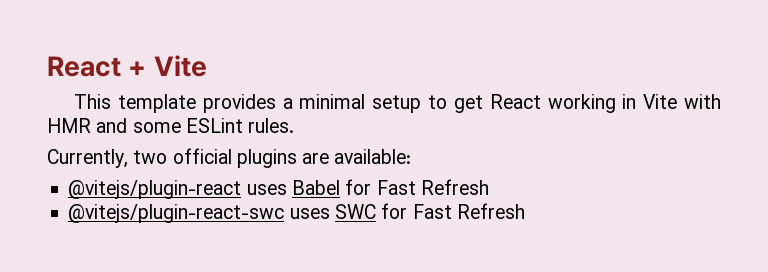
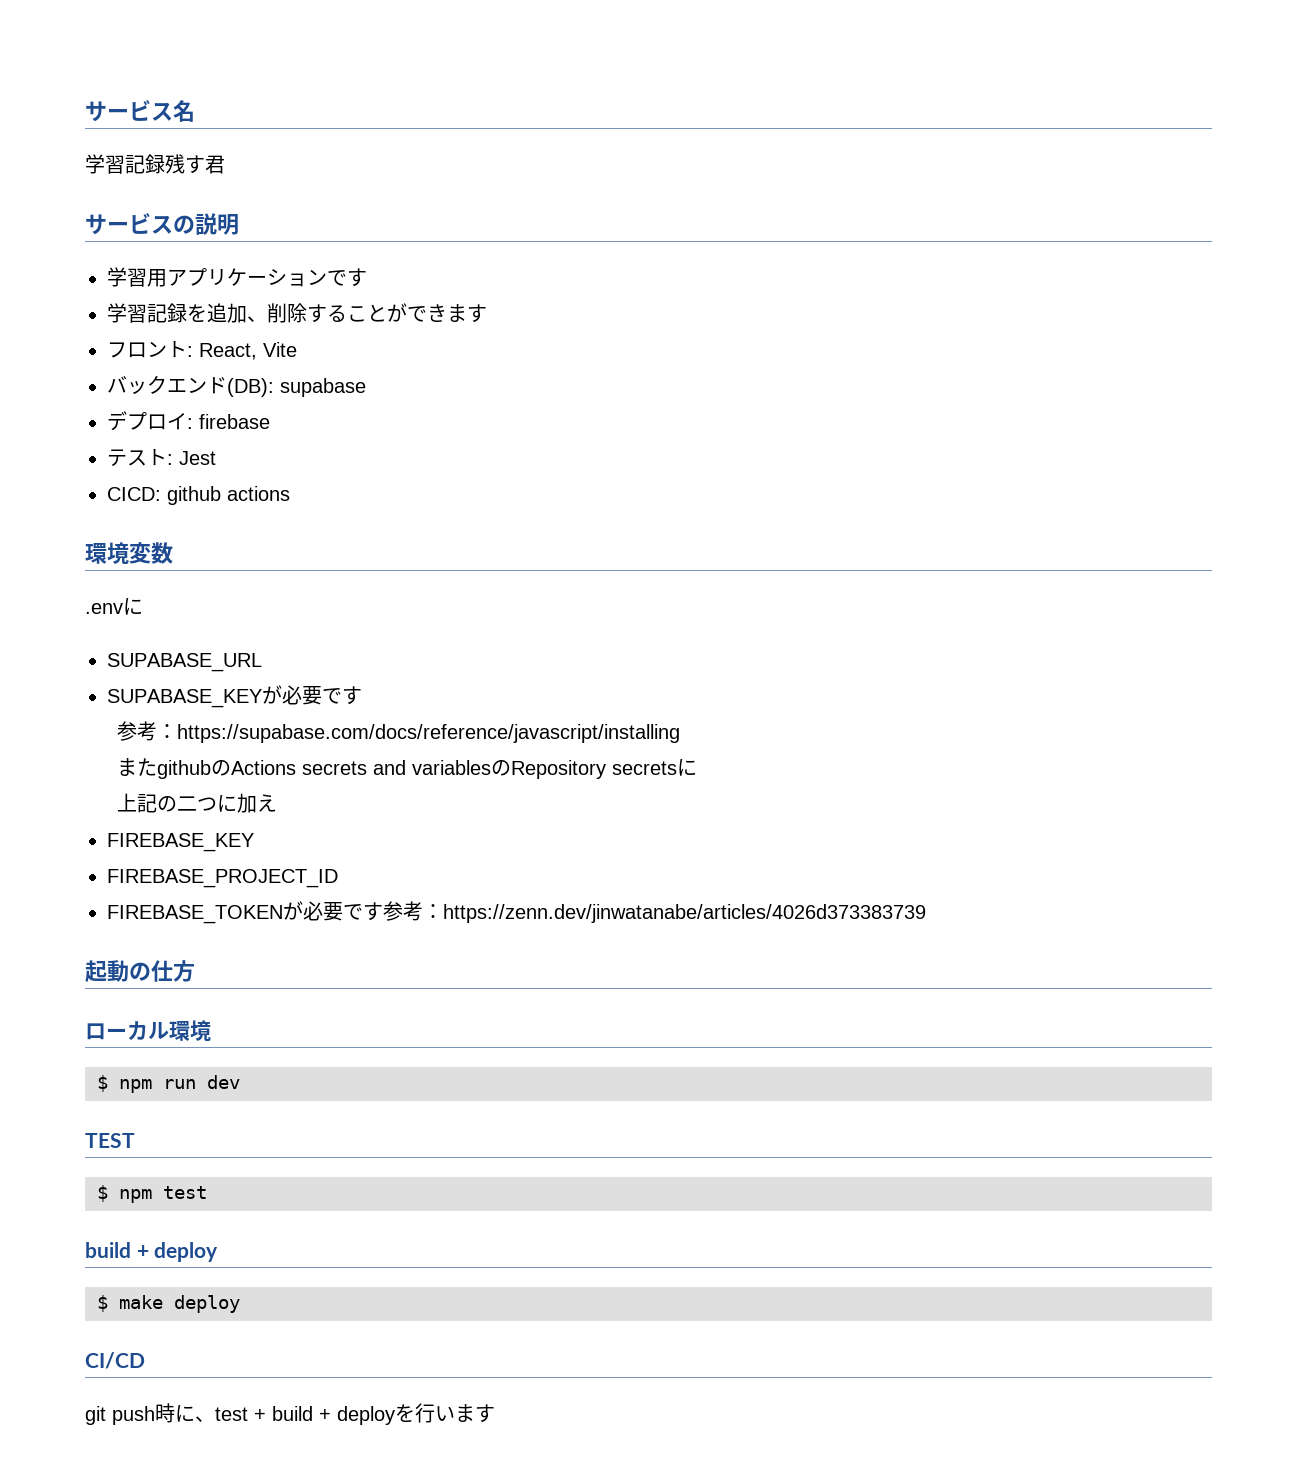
- React + Vite
- This template provides a minimal setup to get React working in Vite with HMR and some ESLint rules.
- Currently, two official plugins are available:
- @vitejs/plugin-react uses Babel for Fast Refresh
- @vitejs/plugin-react-swc uses SWC for Fast Refresh
+ サービス名
+ 学習記録残す君
+ サービスの説明
+ 学習用アプリケーションです
+ 学習記録を追加、削除することができます
+ フロント: React, Vite
+ バックエンド(DB): supabase
+ デプロイ: firebase
+ テスト: Jest
+ CICD: github actions
+ 環境変数
+ .envに
+ SUPABASE_URL
+ SUPABASE_KEYが必要です
+ 参考：https://supabase.com/docs/reference/javascript/installing
+ またgithubのActions secrets and variablesのRepository secretsに
+ 上記の二つに加え
+ FIREBASE_KEY
+ FIREBASE_PROJECT_ID
+ FIREBASE_TOKENが必要です参考：https://zenn.dev/jinwatanabe/articles/4026d373383739
+ 起動の仕方
+ ローカル環境
+ $ npm run dev
+ TEST
+ $ npm test
+ build + deploy
+ $ make deploy
+ CI/CD
+ git push時に、test + build + deployを行います

